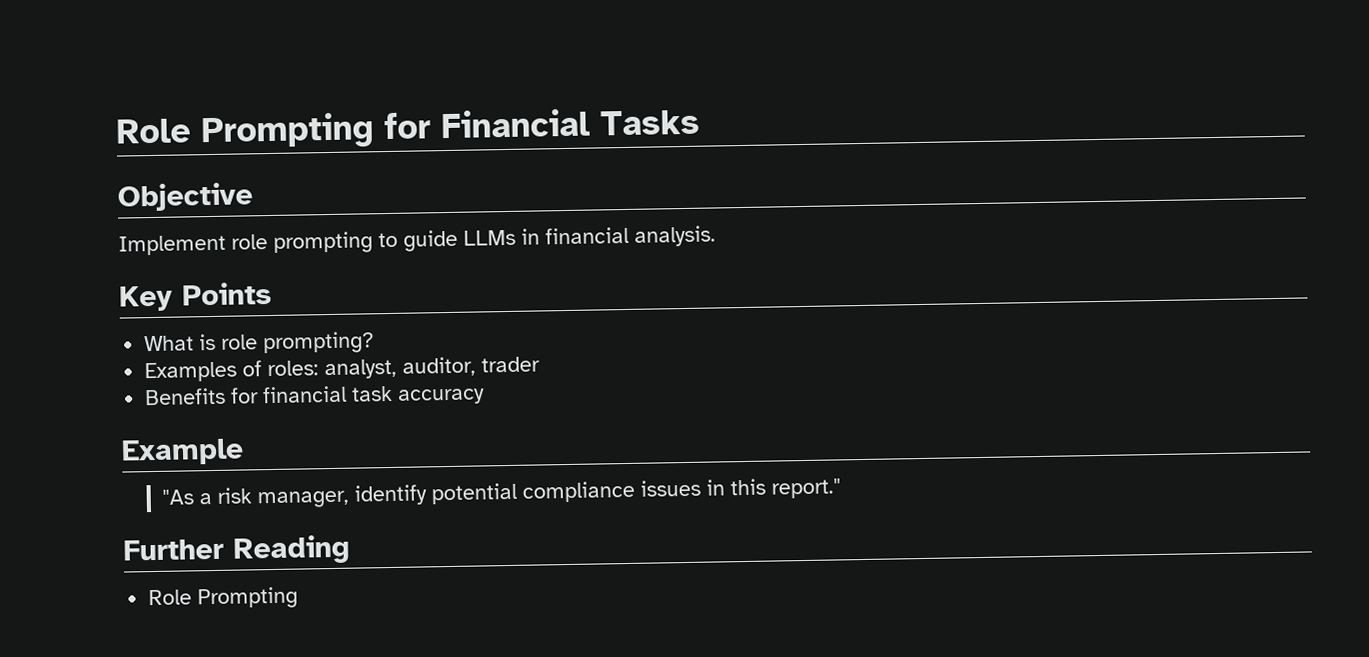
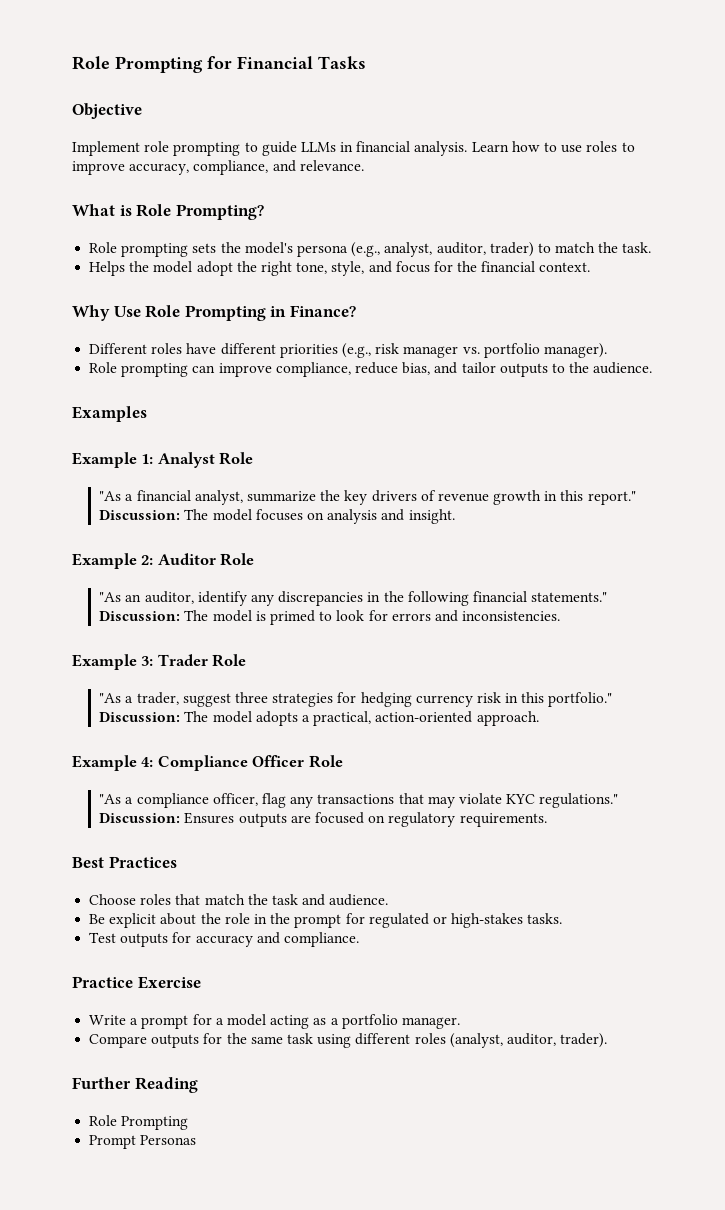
- Implement role prompting to guide LLMs in financial analysis.
- Key Points
- What is role prompting?
- Examples of roles: analyst, auditor, trader
- Benefits for financial task accuracy
- Example
- "As a risk manager, identify potential compliance issues in this report."
+ Implement role prompting to guide LLMs in financial analysis. Learn how to use roles to improve accuracy, compliance, and relevance.
+ What is Role Prompting?
+ Role prompting sets the model's persona (e.g., analyst, auditor, trader) to match the task.
+ Helps the model adopt the right tone, style, and focus for the financial context.
+ Why Use Role Prompting in Finance?
+ Different roles have different priorities (e.g., risk manager vs. portfolio manager).
+ Role prompting can improve compliance, reduce bias, and tailor outputs to the audience.
+ Examples
+ Example 1: Analyst Role
+ "As a financial analyst, summarize the key drivers of revenue growth in this report." Discussion: The model focuses on analysis and insight.
+ Example 2: Auditor Role
+ "As an auditor, identify any discrepancies in the following financial statements." Discussion: The model is primed to look for errors and inconsistencies.
+ Example 3: Trader Role
+ "As a trader, suggest three strategies for hedging currency risk in this portfolio." Discussion: The model adopts a practical, action-oriented approach.
+ Example 4: Compliance Officer Role
+ "As a compliance officer, flag any transactions that may violate KYC regulations." Discussion: Ensures outputs are focused on regulatory requirements.
+ Best Practices
+ Choose roles that match the task and audience.
+ Be explicit about the role in the prompt for regulated or high-stakes tasks.
+ Test outputs for accuracy and compliance.
+ Practice Exercise
+ Write a prompt for a model acting as a portfolio manager.
+ Compare outputs for the same task using different roles (analyst, auditor, trader).
+ Prompt Personas

